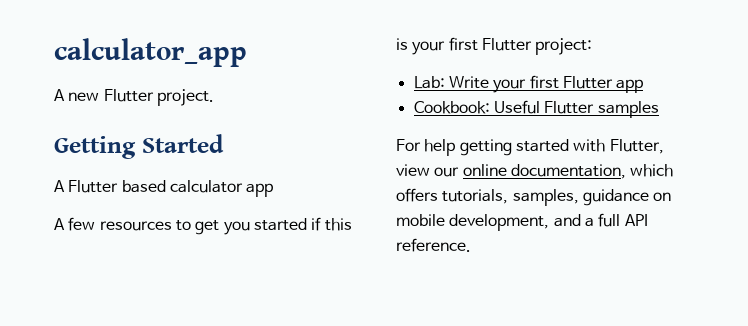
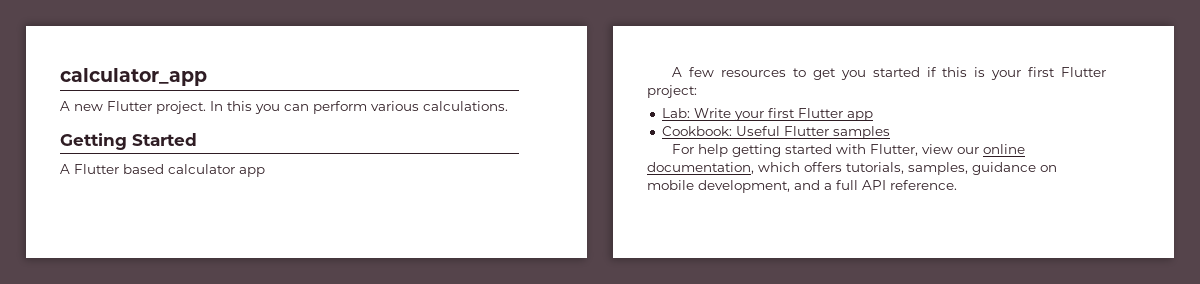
+ In this you can perform various calculations.

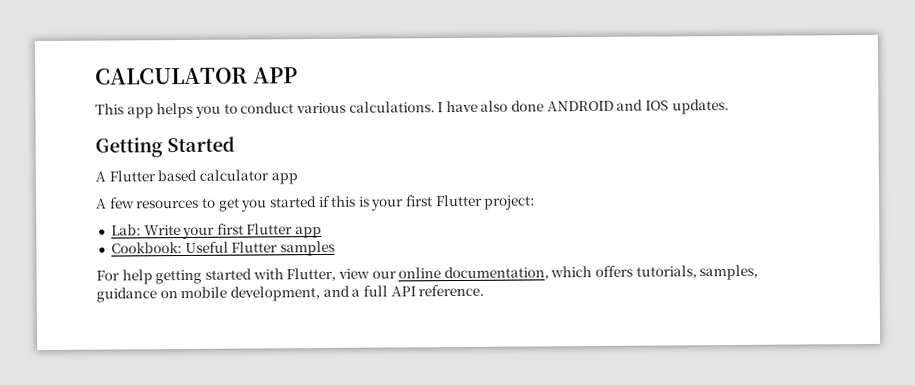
- calculator_app
- A new Flutter project. In this you can perform various calculations.
+ CALCULATOR APP
+ This app helps you to conduct various calculations. I have also done ANDROID and IOS updates.

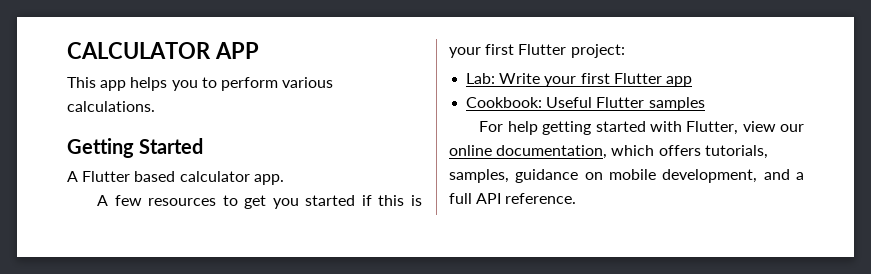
- This app helps you to conduct various calculations. I have also done ANDROID and IOS updates.
+ This app helps you to perform various calculations.
- A Flutter based calculator app
+ A Flutter based calculator app.

